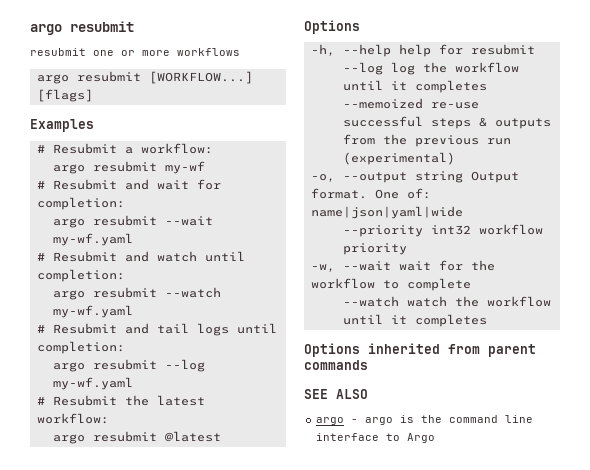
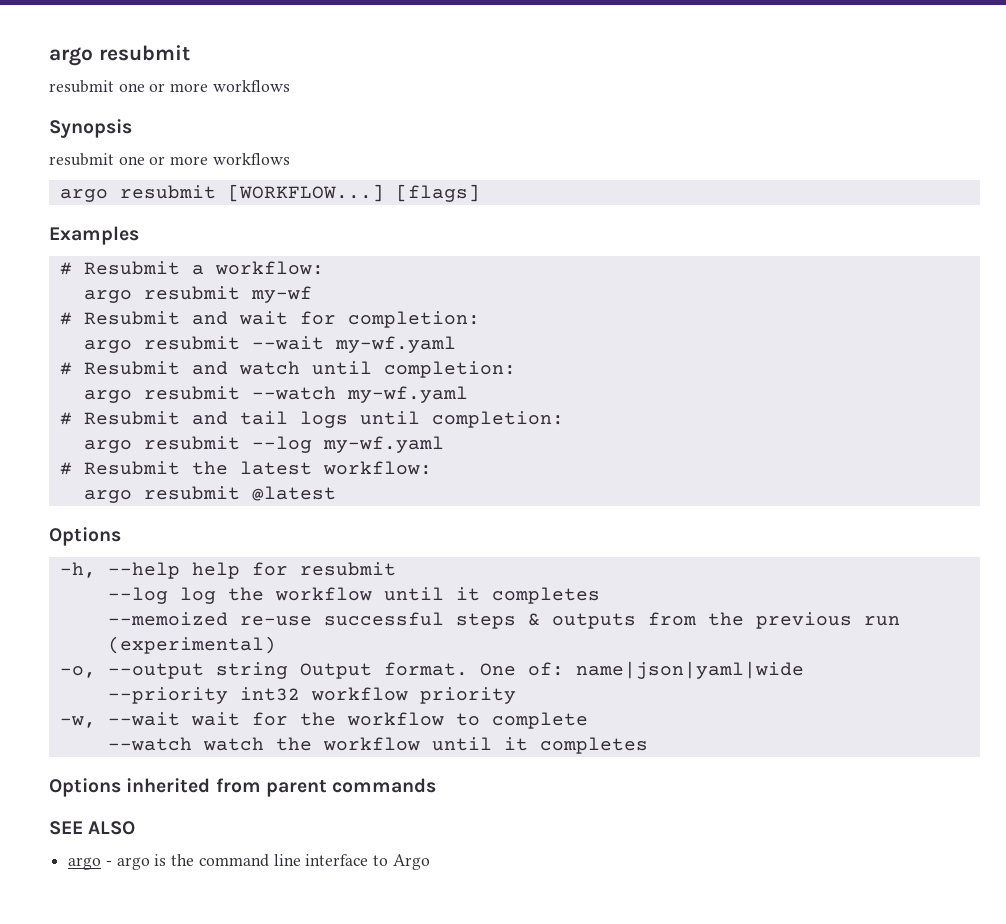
+ Synopsis
+ resubmit one or more workflows

